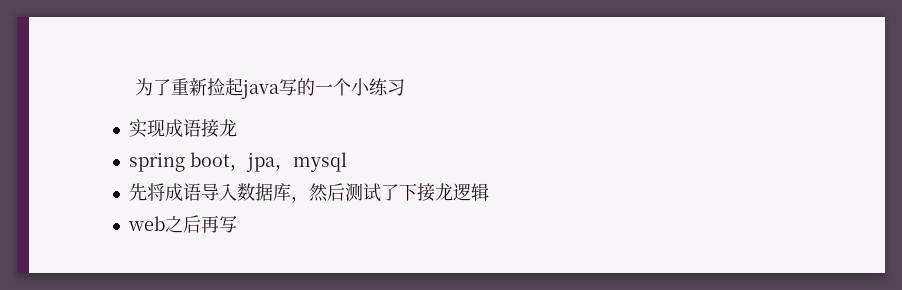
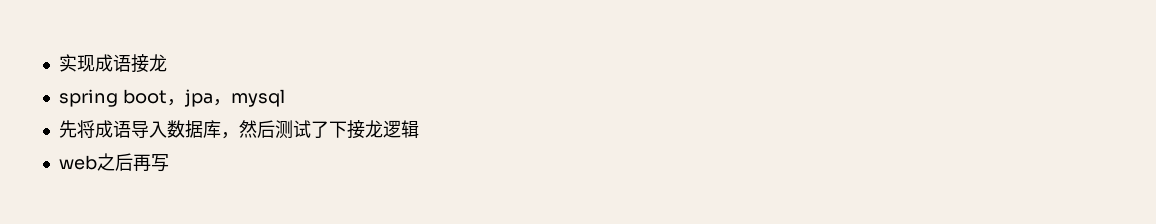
- 为了重新捡起java写的一个小练习

